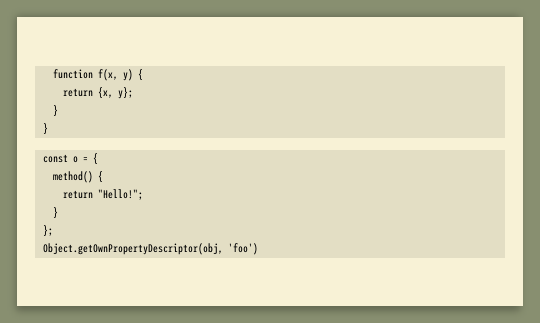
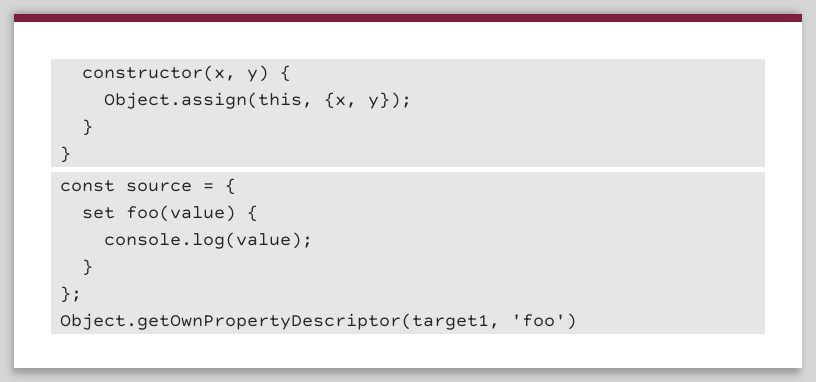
- function f(x, y) {
+ constructor(x, y) {
- return {x, y};
+ Object.assign(this, {x, y});
- const o = {
+ const source = {
- method() {
- return "Hello!";
+ set foo(value) {
+ console.log(value);
- Object.getOwnPropertyDescriptor(obj, 'foo')
+ Object.getOwnPropertyDescriptor(target1, 'foo')

